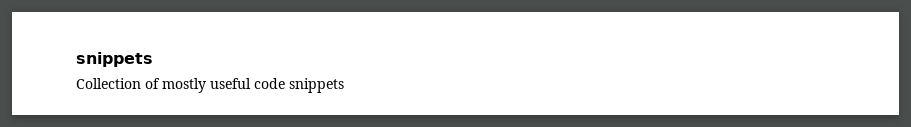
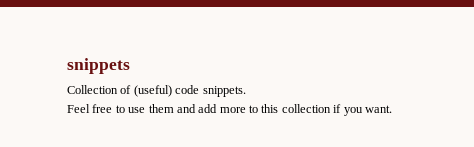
- Collection of mostly useful code snippets
+ Collection of (useful) code snippets.
+ Feel free to use them and add more to this collection if you want.

